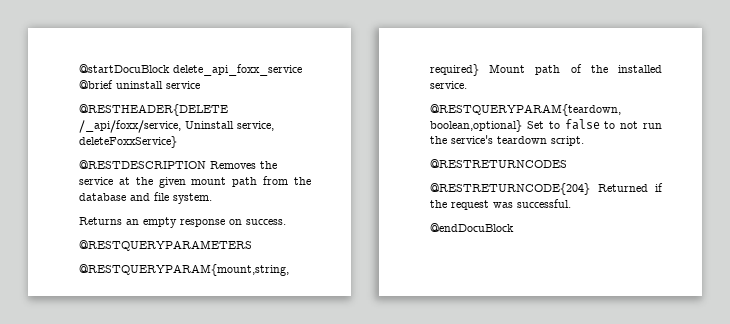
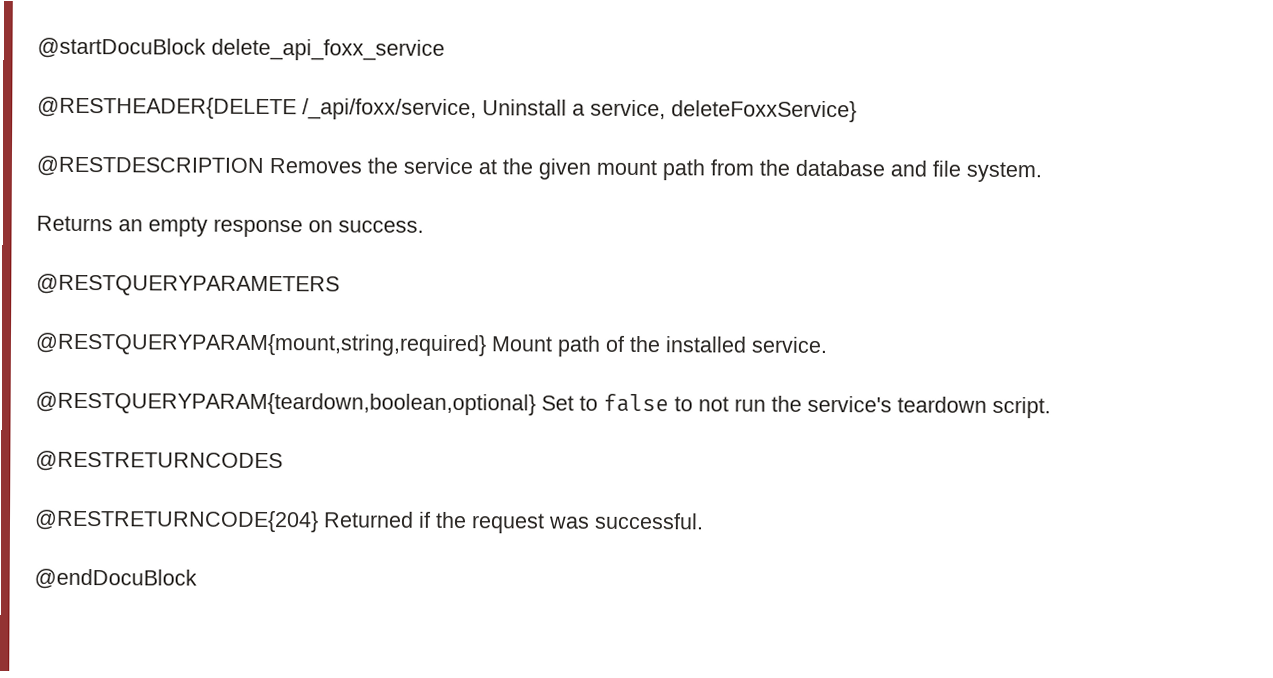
- @startDocuBlock delete_api_foxx_service @brief uninstall service
+ @startDocuBlock delete_api_foxx_service
- @RESTHEADER{DELETE /_api/foxx/service, Uninstall service, deleteFoxxService}
+ @RESTHEADER{DELETE /_api/foxx/service, Uninstall a service, deleteFoxxService}

